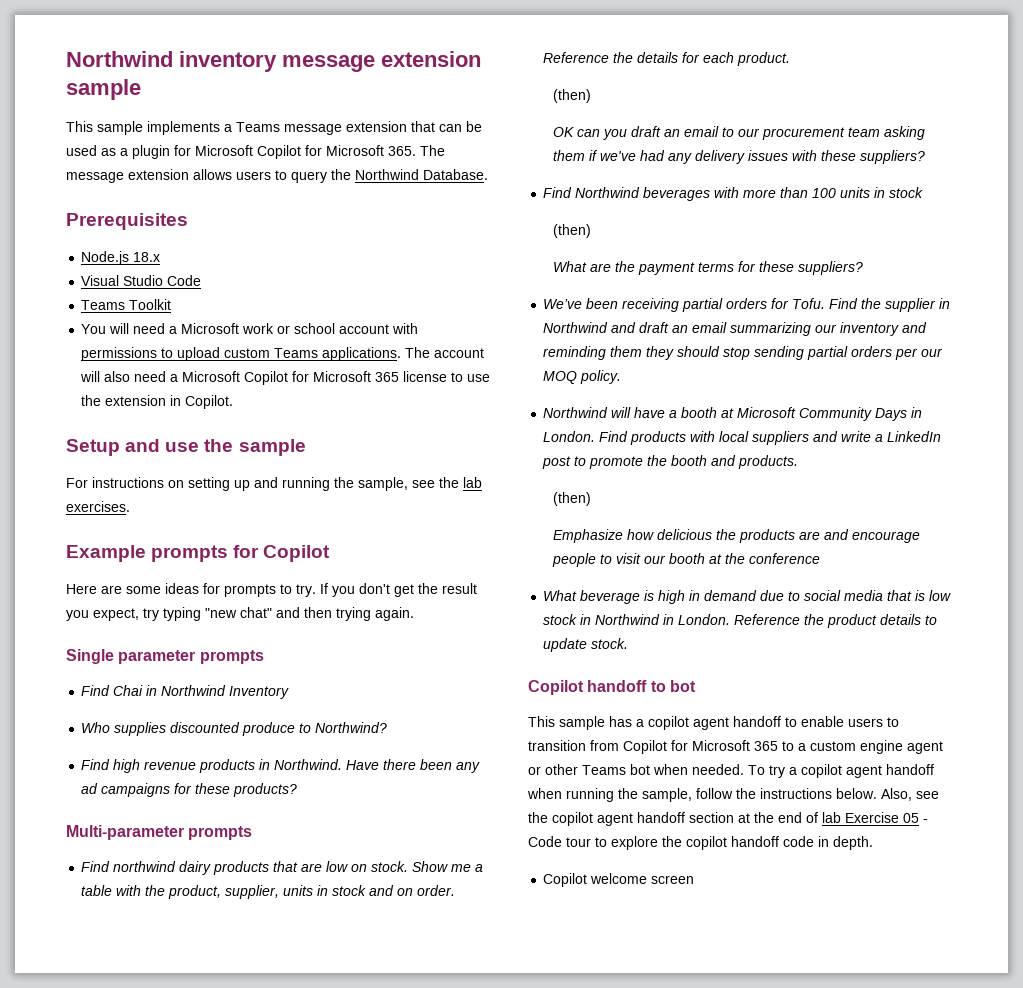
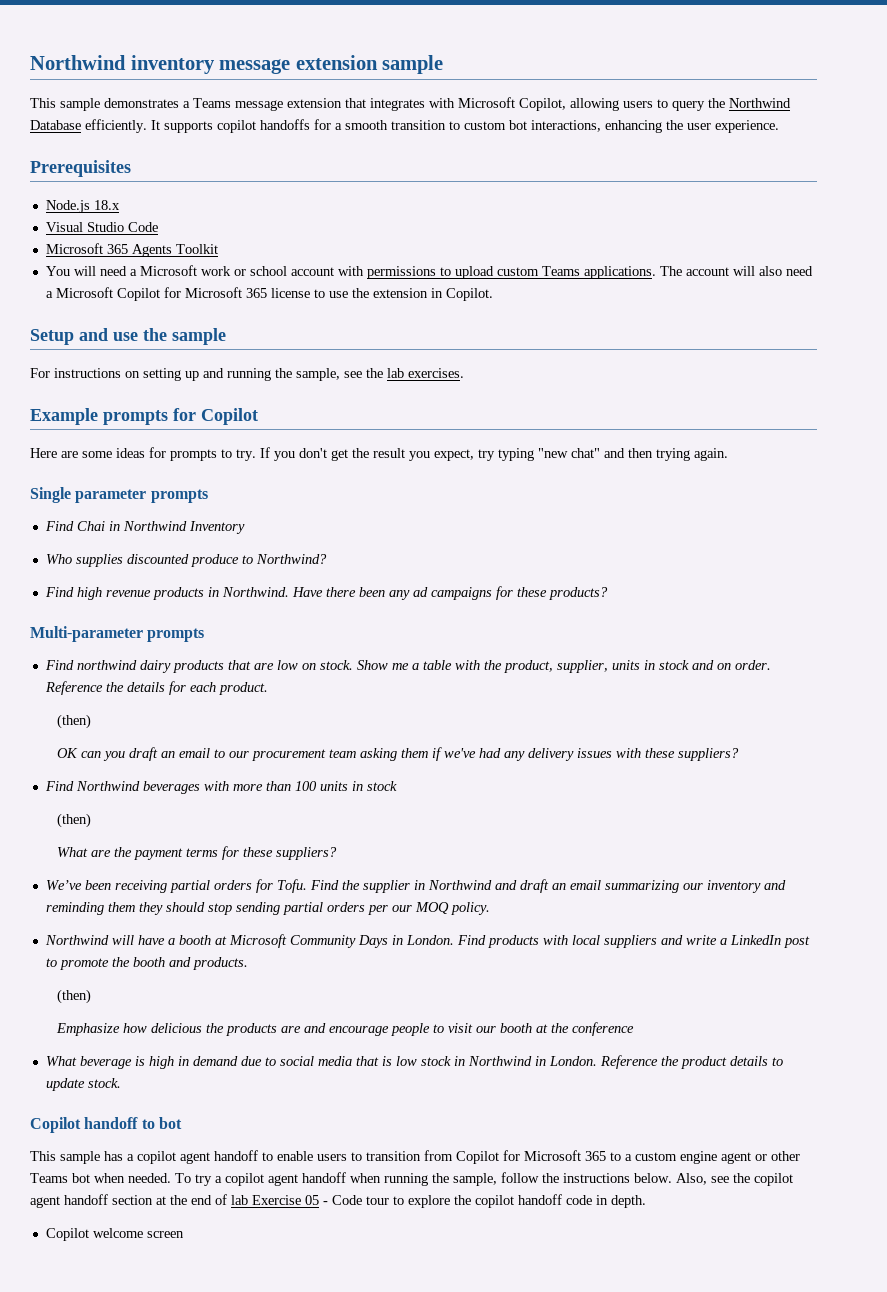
- This sample implements a Teams message extension that can be used as a plugin for Microsoft Copilot for Microsoft 365. The message extension allows users to query the Northwind Database.
+ This sample demonstrates a Teams message extension that integrates with Microsoft Copilot, allowing users to query the Northwind Database efficiently. It supports copilot handoffs for a smooth transition to custom bot interactions, enhancing the user experience.
- Teams Toolkit
+ Microsoft 365 Agents Toolkit

